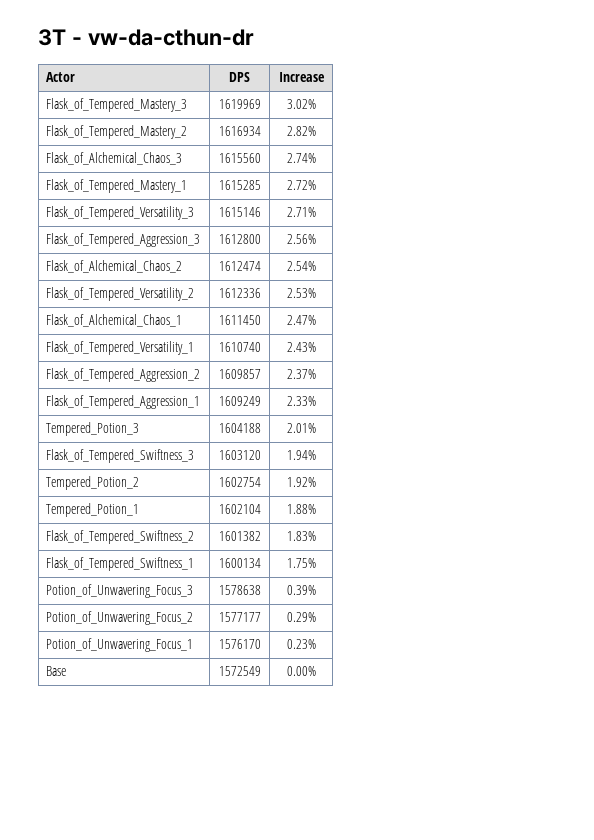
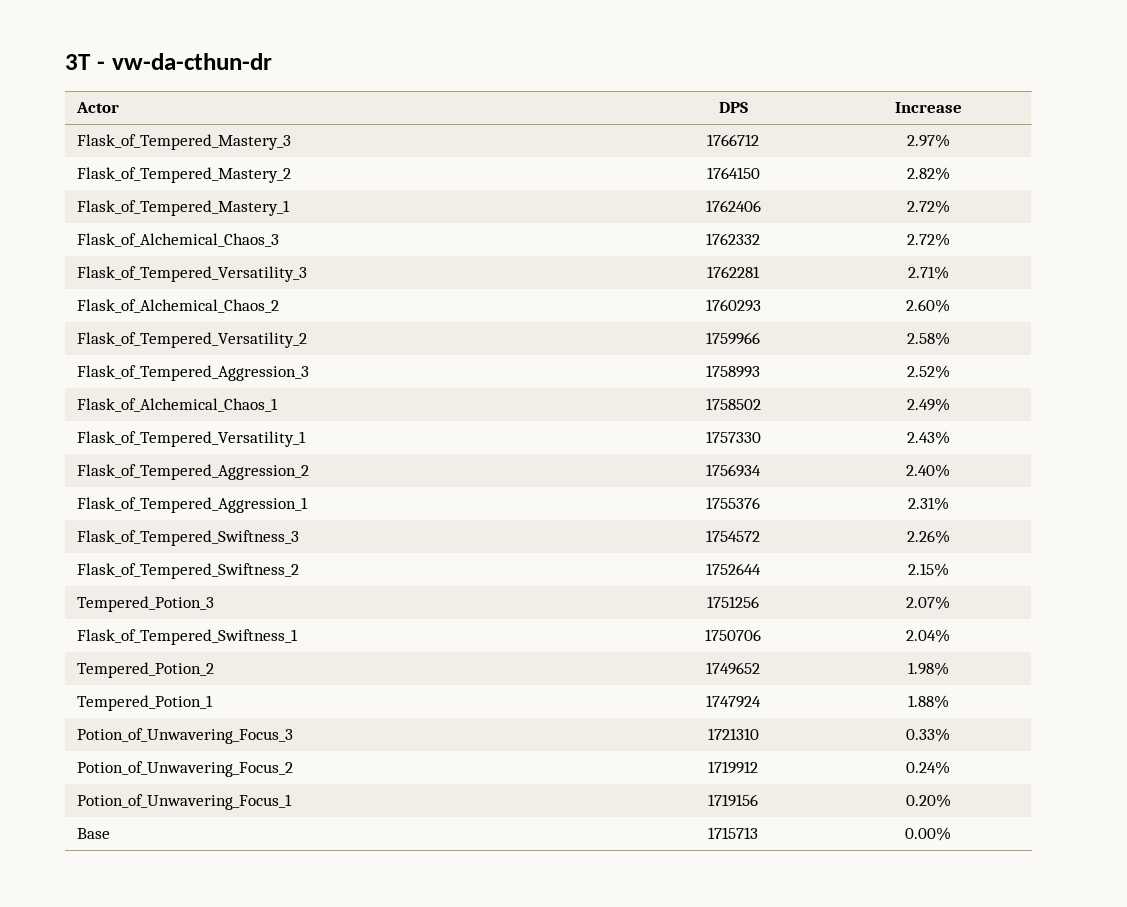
- Flask_of_Tempered_Mastery_3 | 1619969 | 3.02%
+ Flask_of_Tempered_Mastery_3 | 1766712 | 2.97%
- Flask_of_Tempered_Mastery_2 | 1616934 | 2.82%
+ Flask_of_Tempered_Mastery_2 | 1764150 | 2.82%
- Flask_of_Alchemical_Chaos_3 | 1615560 | 2.74%
- Flask_of_Tempered_Mastery_1 | 1615285 | 2.72%
+ Flask_of_Tempered_Mastery_1 | 1762406 | 2.72%
+ Flask_of_Alchemical_Chaos_3 | 1762332 | 2.72%
- Flask_of_Tempered_Versatility_3 | 1615146 | 2.71%
+ Flask_of_Tempered_Versatility_3 | 1762281 | 2.71%
- Flask_of_Tempered_Aggression_3 | 1612800 | 2.56%
- Flask_of_Alchemical_Chaos_2 | 1612474 | 2.54%
+ Flask_of_Alchemical_Chaos_2 | 1760293 | 2.60%
- Flask_of_Tempered_Versatility_2 | 1612336 | 2.53%
+ Flask_of_Tempered_Versatility_2 | 1759966 | 2.58%
+ Flask_of_Tempered_Aggression_3 | 1758993 | 2.52%
- Flask_of_Alchemical_Chaos_1 | 1611450 | 2.47%
+ Flask_of_Alchemical_Chaos_1 | 1758502 | 2.49%
- Flask_of_Tempered_Versatility_1 | 1610740 | 2.43%
+ Flask_of_Tempered_Versatility_1 | 1757330 | 2.43%
- Flask_of_Tempered_Aggression_2 | 1609857 | 2.37%
+ Flask_of_Tempered_Aggression_2 | 1756934 | 2.40%
- Flask_of_Tempered_Aggression_1 | 1609249 | 2.33%
- Tempered_Potion_3 | 1604188 | 2.01%
- Flask_of_Tempered_Swiftness_3 | 1603120 | 1.94%
+ Flask_of_Tempered_Aggression_1 | 1755376 | 2.31%
+ Flask_of_Tempered_Swiftness_3 | 1754572 | 2.26%
+ Flask_of_Tempered_Swiftness_2 | 1752644 | 2.15%
+ Tempered_Potion_3 | 1751256 | 2.07%
+ Flask_of_Tempered_Swiftness_1 | 1750706 | 2.04%
- Tempered_Potion_2 | 1602754 | 1.92%
+ Tempered_Potion_2 | 1749652 | 1.98%
- Tempered_Potion_1 | 1602104 | 1.88%
+ Tempered_Potion_1 | 1747924 | 1.88%
- Flask_of_Tempered_Swiftness_2 | 1601382 | 1.83%
- Flask_of_Tempered_Swiftness_1 | 1600134 | 1.75%
- Potion_of_Unwavering_Focus_3 | 1578638 | 0.39%
+ Potion_of_Unwavering_Focus_3 | 1721310 | 0.33%
- Potion_of_Unwavering_Focus_2 | 1577177 | 0.29%
+ Potion_of_Unwavering_Focus_2 | 1719912 | 0.24%
- Potion_of_Unwavering_Focus_1 | 1576170 | 0.23%
+ Potion_of_Unwavering_Focus_1 | 1719156 | 0.20%
- Base | 1572549 | 0.00%
+ Base | 1715713 | 0.00%

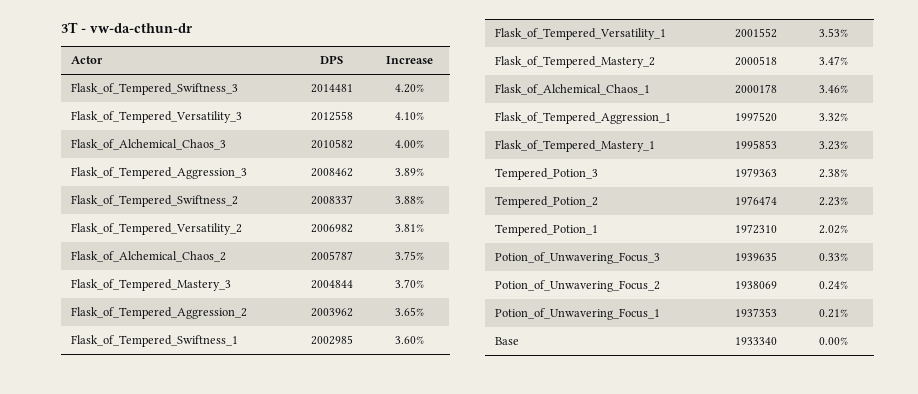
- Flask_of_Tempered_Mastery_3 | 1766712 | 2.97%
- Flask_of_Tempered_Mastery_2 | 1764150 | 2.82%
- Flask_of_Tempered_Mastery_1 | 1762406 | 2.72%
- Flask_of_Alchemical_Chaos_3 | 1762332 | 2.72%
- Flask_of_Tempered_Versatility_3 | 1762281 | 2.71%
- Flask_of_Alchemical_Chaos_2 | 1760293 | 2.60%
- Flask_of_Tempered_Versatility_2 | 1759966 | 2.58%
- Flask_of_Tempered_Aggression_3 | 1758993 | 2.52%
- Flask_of_Alchemical_Chaos_1 | 1758502 | 2.49%
- Flask_of_Tempered_Versatility_1 | 1757330 | 2.43%
- Flask_of_Tempered_Aggression_2 | 1756934 | 2.40%
- Flask_of_Tempered_Aggression_1 | 1755376 | 2.31%
- Flask_of_Tempered_Swiftness_3 | 1754572 | 2.26%
- Flask_of_Tempered_Swiftness_2 | 1752644 | 2.15%
- Tempered_Potion_3 | 1751256 | 2.07%
- Flask_of_Tempered_Swiftness_1 | 1750706 | 2.04%
+ Flask_of_Tempered_Swiftness_3 | 2014481 | 4.20%
+ Flask_of_Tempered_Versatility_3 | 2012558 | 4.10%
+ Flask_of_Alchemical_Chaos_3 | 2010582 | 4.00%
+ Flask_of_Tempered_Aggression_3 | 2008462 | 3.89%
+ Flask_of_Tempered_Swiftness_2 | 2008337 | 3.88%
+ Flask_of_Tempered_Versatility_2 | 2006982 | 3.81%
+ Flask_of_Alchemical_Chaos_2 | 2005787 | 3.75%
+ Flask_of_Tempered_Mastery_3 | 2004844 | 3.70%
+ Flask_of_Tempered_Aggression_2 | 2003962 | 3.65%
+ Flask_of_Tempered_Swiftness_1 | 2002985 | 3.60%
+ Flask_of_Tempered_Versatility_1 | 2001552 | 3.53%
+ Flask_of_Tempered_Mastery_2 | 2000518 | 3.47%
+ Flask_of_Alchemical_Chaos_1 | 2000178 | 3.46%
+ Flask_of_Tempered_Aggression_1 | 1997520 | 3.32%
+ Flask_of_Tempered_Mastery_1 | 1995853 | 3.23%
+ Tempered_Potion_3 | 1979363 | 2.38%
- Tempered_Potion_2 | 1749652 | 1.98%
+ Tempered_Potion_2 | 1976474 | 2.23%
- Tempered_Potion_1 | 1747924 | 1.88%
+ Tempered_Potion_1 | 1972310 | 2.02%
- Potion_of_Unwavering_Focus_3 | 1721310 | 0.33%
+ Potion_of_Unwavering_Focus_3 | 1939635 | 0.33%
- Potion_of_Unwavering_Focus_2 | 1719912 | 0.24%
+ Potion_of_Unwavering_Focus_2 | 1938069 | 0.24%
- Potion_of_Unwavering_Focus_1 | 1719156 | 0.20%
+ Potion_of_Unwavering_Focus_1 | 1937353 | 0.21%
- Base | 1715713 | 0.00%
+ Base | 1933340 | 0.00%

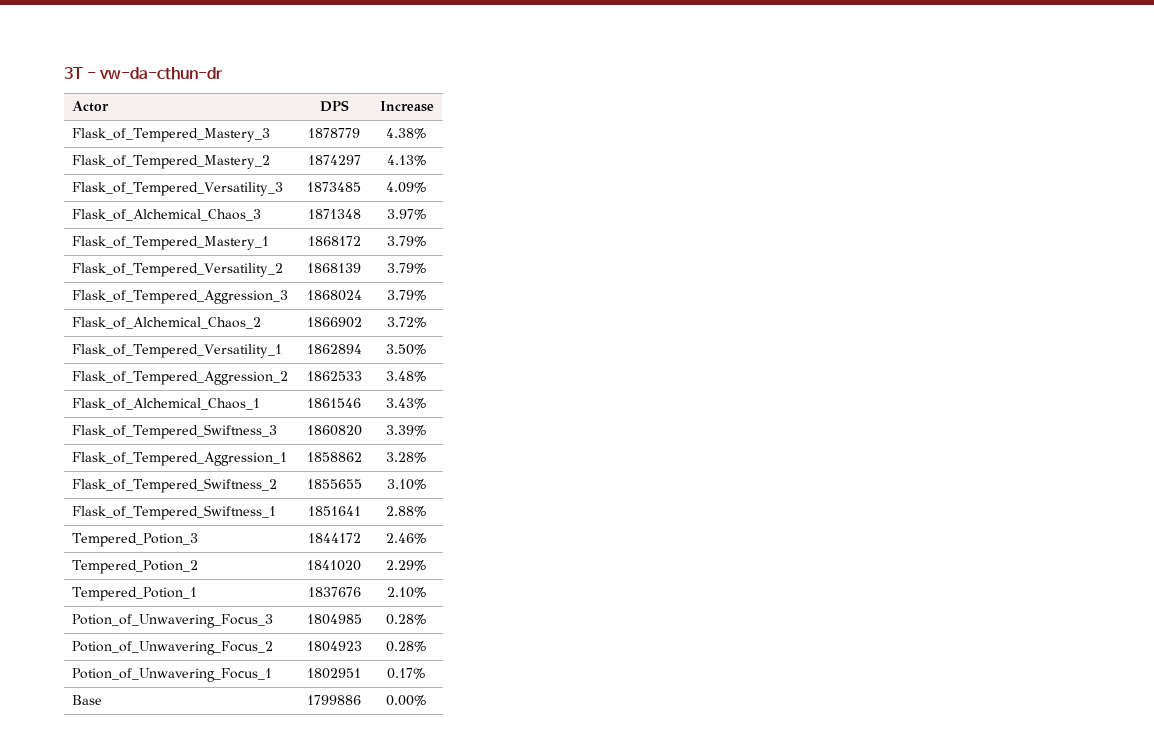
- Flask_of_Tempered_Swiftness_3 | 2014481 | 4.20%
+ Flask_of_Tempered_Mastery_3 | 1878779 | 4.38%
+ Flask_of_Tempered_Mastery_2 | 1874297 | 4.13%
- Flask_of_Tempered_Versatility_3 | 2012558 | 4.10%
+ Flask_of_Tempered_Versatility_3 | 1873485 | 4.09%
- Flask_of_Alchemical_Chaos_3 | 2010582 | 4.00%
- Flask_of_Tempered_Aggression_3 | 2008462 | 3.89%
- Flask_of_Tempered_Swiftness_2 | 2008337 | 3.88%
- Flask_of_Tempered_Versatility_2 | 2006982 | 3.81%
- Flask_of_Alchemical_Chaos_2 | 2005787 | 3.75%
- Flask_of_Tempered_Mastery_3 | 2004844 | 3.70%
- Flask_of_Tempered_Aggression_2 | 2003962 | 3.65%
- Flask_of_Tempered_Swiftness_1 | 2002985 | 3.60%
- Flask_of_Tempered_Versatility_1 | 2001552 | 3.53%
- Flask_of_Tempered_Mastery_2 | 2000518 | 3.47%
- Flask_of_Alchemical_Chaos_1 | 2000178 | 3.46%
- Flask_of_Tempered_Aggression_1 | 1997520 | 3.32%
- Flask_of_Tempered_Mastery_1 | 1995853 | 3.23%
+ Flask_of_Alchemical_Chaos_3 | 1871348 | 3.97%
+ Flask_of_Tempered_Mastery_1 | 1868172 | 3.79%
+ Flask_of_Tempered_Versatility_2 | 1868139 | 3.79%
+ Flask_of_Tempered_Aggression_3 | 1868024 | 3.79%
+ Flask_of_Alchemical_Chaos_2 | 1866902 | 3.72%
+ Flask_of_Tempered_Versatility_1 | 1862894 | 3.50%
+ Flask_of_Tempered_Aggression_2 | 1862533 | 3.48%
+ Flask_of_Alchemical_Chaos_1 | 1861546 | 3.43%
+ Flask_of_Tempered_Swiftness_3 | 1860820 | 3.39%
+ Flask_of_Tempered_Aggression_1 | 1858862 | 3.28%
+ Flask_of_Tempered_Swiftness_2 | 1855655 | 3.10%
+ Flask_of_Tempered_Swiftness_1 | 1851641 | 2.88%
- Tempered_Potion_3 | 1979363 | 2.38%
+ Tempered_Potion_3 | 1844172 | 2.46%
- Tempered_Potion_2 | 1976474 | 2.23%
+ Tempered_Potion_2 | 1841020 | 2.29%
- Tempered_Potion_1 | 1972310 | 2.02%
+ Tempered_Potion_1 | 1837676 | 2.10%
- Potion_of_Unwavering_Focus_3 | 1939635 | 0.33%
+ Potion_of_Unwavering_Focus_3 | 1804985 | 0.28%
- Potion_of_Unwavering_Focus_2 | 1938069 | 0.24%
+ Potion_of_Unwavering_Focus_2 | 1804923 | 0.28%
- Potion_of_Unwavering_Focus_1 | 1937353 | 0.21%
+ Potion_of_Unwavering_Focus_1 | 1802951 | 0.17%
- Base | 1933340 | 0.00%
+ Base | 1799886 | 0.00%

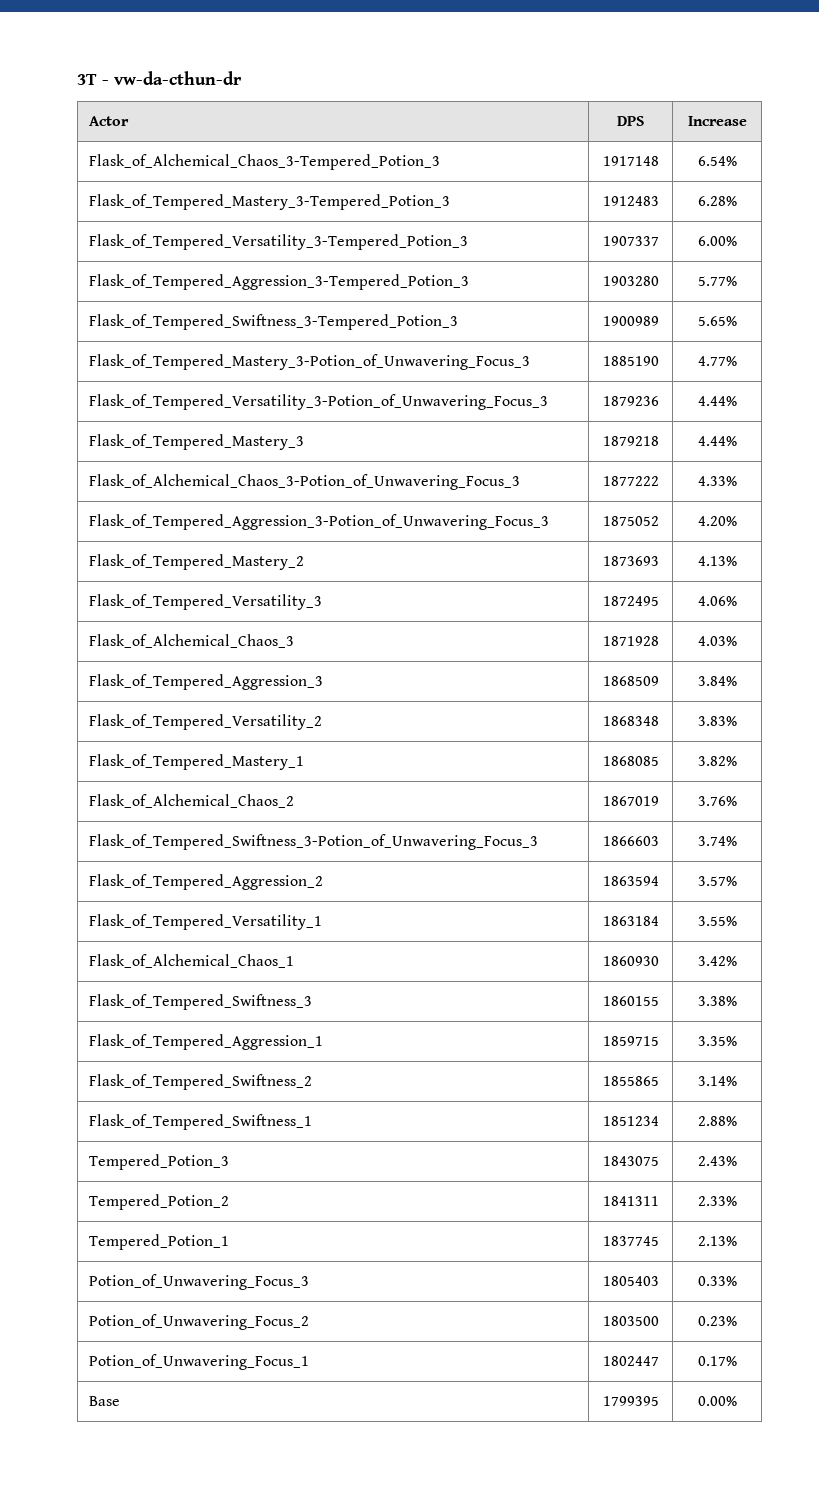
- Flask_of_Tempered_Mastery_3 | 1878779 | 4.38%
+ Flask_of_Alchemical_Chaos_3-Tempered_Potion_3 | 1917148 | 6.54%
+ Flask_of_Tempered_Mastery_3-Tempered_Potion_3 | 1912483 | 6.28%
+ Flask_of_Tempered_Versatility_3-Tempered_Potion_3 | 1907337 | 6.00%
+ Flask_of_Tempered_Aggression_3-Tempered_Potion_3 | 1903280 | 5.77%
+ Flask_of_Tempered_Swiftness_3-Tempered_Potion_3 | 1900989 | 5.65%
+ Flask_of_Tempered_Mastery_3-Potion_of_Unwavering_Focus_3 | 1885190 | 4.77%
+ Flask_of_Tempered_Versatility_3-Potion_of_Unwavering_Focus_3 | 1879236 | 4.44%
+ Flask_of_Tempered_Mastery_3 | 1879218 | 4.44%
+ Flask_of_Alchemical_Chaos_3-Potion_of_Unwavering_Focus_3 | 1877222 | 4.33%
+ Flask_of_Tempered_Aggression_3-Potion_of_Unwavering_Focus_3 | 1875052 | 4.20%
- Flask_of_Tempered_Mastery_2 | 1874297 | 4.13%
+ Flask_of_Tempered_Mastery_2 | 1873693 | 4.13%
- Flask_of_Tempered_Versatility_3 | 1873485 | 4.09%
+ Flask_of_Tempered_Versatility_3 | 1872495 | 4.06%
- Flask_of_Alchemical_Chaos_3 | 1871348 | 3.97%
- Flask_of_Tempered_Mastery_1 | 1868172 | 3.79%
- Flask_of_Tempered_Versatility_2 | 1868139 | 3.79%
- Flask_of_Tempered_Aggression_3 | 1868024 | 3.79%
- Flask_of_Alchemical_Chaos_2 | 1866902 | 3.72%
- Flask_of_Tempered_Versatility_1 | 1862894 | 3.50%
- Flask_of_Tempered_Aggression_2 | 1862533 | 3.48%
+ Flask_of_Alchemical_Chaos_3 | 1871928 | 4.03%
+ Flask_of_Tempered_Aggression_3 | 1868509 | 3.84%
+ Flask_of_Tempered_Versatility_2 | 1868348 | 3.83%
+ Flask_of_Tempered_Mastery_1 | 1868085 | 3.82%
+ Flask_of_Alchemical_Chaos_2 | 1867019 | 3.76%
+ Flask_of_Tempered_Swiftness_3-Potion_of_Unwavering_Focus_3 | 1866603 | 3.74%
+ Flask_of_Tempered_Aggression_2 | 1863594 | 3.57%
+ Flask_of_Tempered_Versatility_1 | 1863184 | 3.55%
- Flask_of_Alchemical_Chaos_1 | 1861546 | 3.43%
+ Flask_of_Alchemical_Chaos_1 | 1860930 | 3.42%
- Flask_of_Tempered_Swiftness_3 | 1860820 | 3.39%
+ Flask_of_Tempered_Swiftness_3 | 1860155 | 3.38%
- Flask_of_Tempered_Aggression_1 | 1858862 | 3.28%
+ Flask_of_Tempered_Aggression_1 | 1859715 | 3.35%
- Flask_of_Tempered_Swiftness_2 | 1855655 | 3.10%
+ Flask_of_Tempered_Swiftness_2 | 1855865 | 3.14%
- Flask_of_Tempered_Swiftness_1 | 1851641 | 2.88%
+ Flask_of_Tempered_Swiftness_1 | 1851234 | 2.88%
- Tempered_Potion_3 | 1844172 | 2.46%
+ Tempered_Potion_3 | 1843075 | 2.43%
- Tempered_Potion_2 | 1841020 | 2.29%
+ Tempered_Potion_2 | 1841311 | 2.33%
- Tempered_Potion_1 | 1837676 | 2.10%
+ Tempered_Potion_1 | 1837745 | 2.13%
- Potion_of_Unwavering_Focus_3 | 1804985 | 0.28%
+ Potion_of_Unwavering_Focus_3 | 1805403 | 0.33%
- Potion_of_Unwavering_Focus_2 | 1804923 | 0.28%
+ Potion_of_Unwavering_Focus_2 | 1803500 | 0.23%
- Potion_of_Unwavering_Focus_1 | 1802951 | 0.17%
+ Potion_of_Unwavering_Focus_1 | 1802447 | 0.17%
- Base | 1799886 | 0.00%
+ Base | 1799395 | 0.00%

